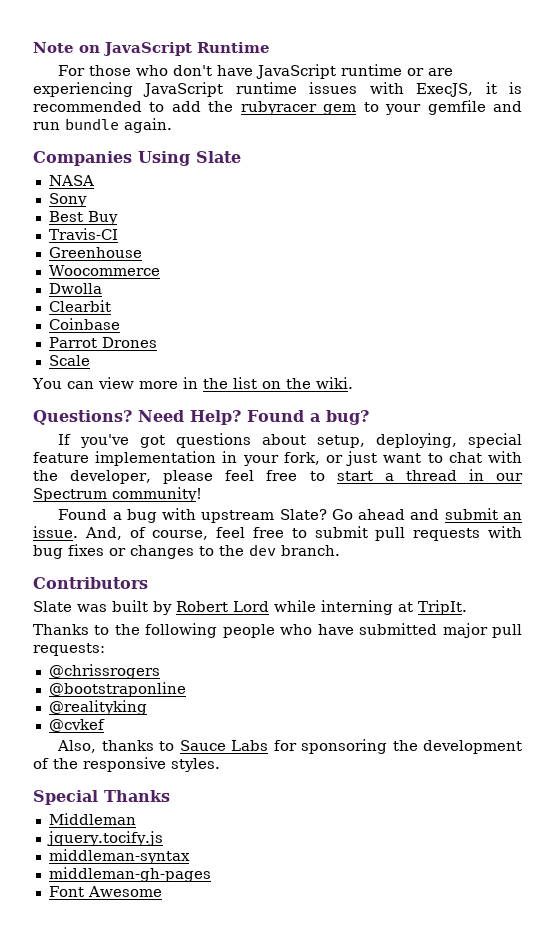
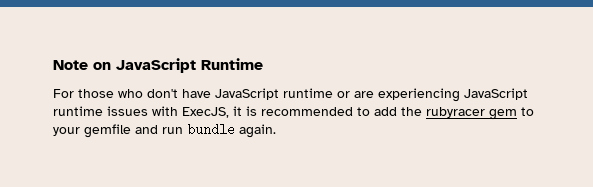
- Companies Using Slate
- NASA
- Sony
- Best Buy
- Travis-CI
- Greenhouse
- Woocommerce
- Dwolla
- Clearbit
- Coinbase
- Parrot Drones
- Scale
- You can view more in the list on the wiki.
- Questions? Need Help? Found a bug?
- If you've got questions about setup, deploying, special feature implementation in your fork, or just want to chat with the developer, please feel free to start a thread in our Spectrum community!
- Found a bug with upstream Slate? Go ahead and submit an issue. And, of course, feel free to submit pull requests with bug fixes or changes to the dev branch.
- Contributors
- Slate was built by Robert Lord while interning at TripIt.
- Thanks to the following people who have submitted major pull requests:
- @chrissrogers
- @bootstraponline
- @realityking
- @cvkef
- Also, thanks to Sauce Labs for sponsoring the development of the responsive styles.
- Special Thanks
- Middleman
- jquery.tocify.js
- middleman-syntax
- middleman-gh-pages
- Font Awesome

